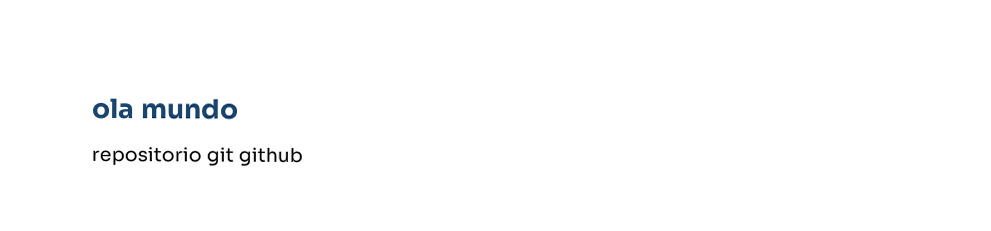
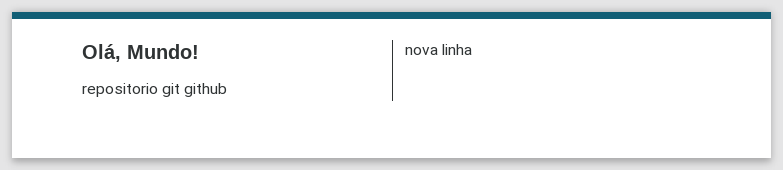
- ola mundo
+ Olá, Mundo!
+ nova linha

